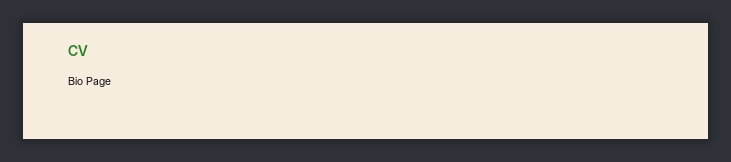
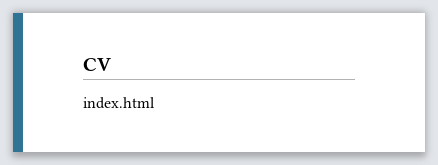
- Bio Page
+ index.html

